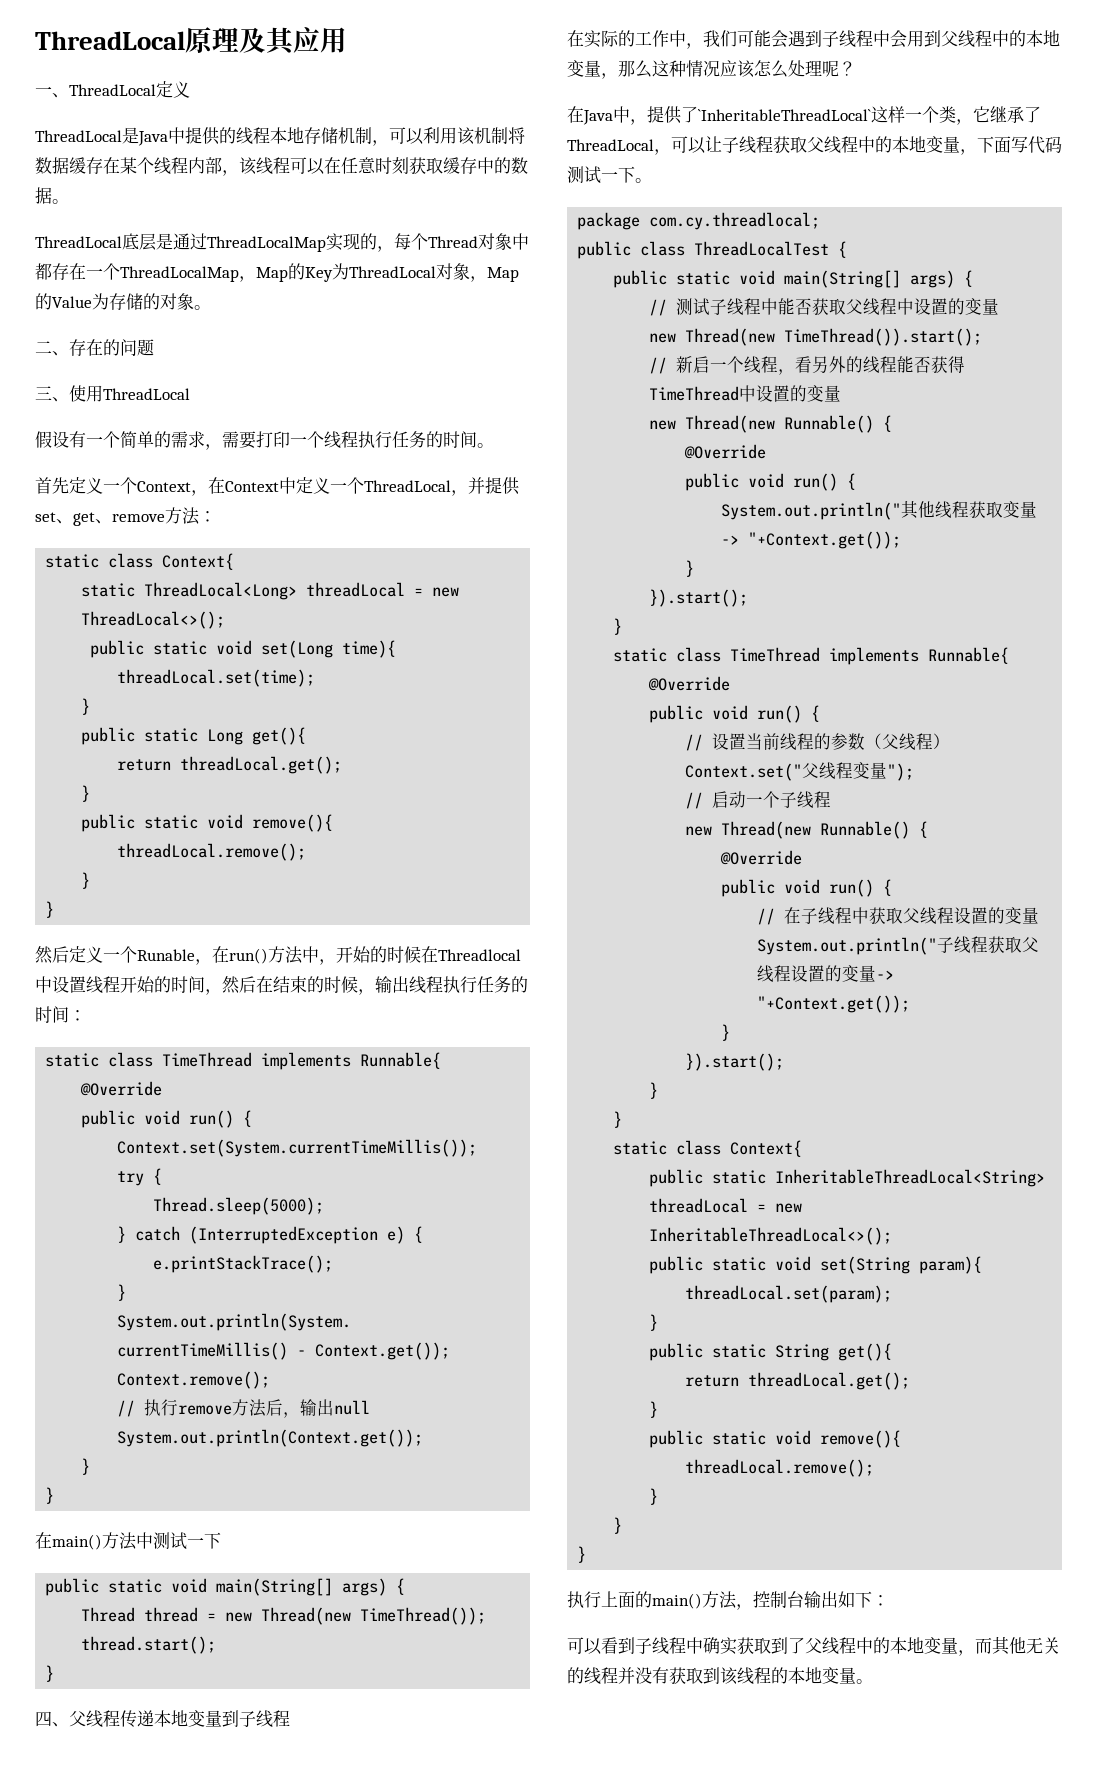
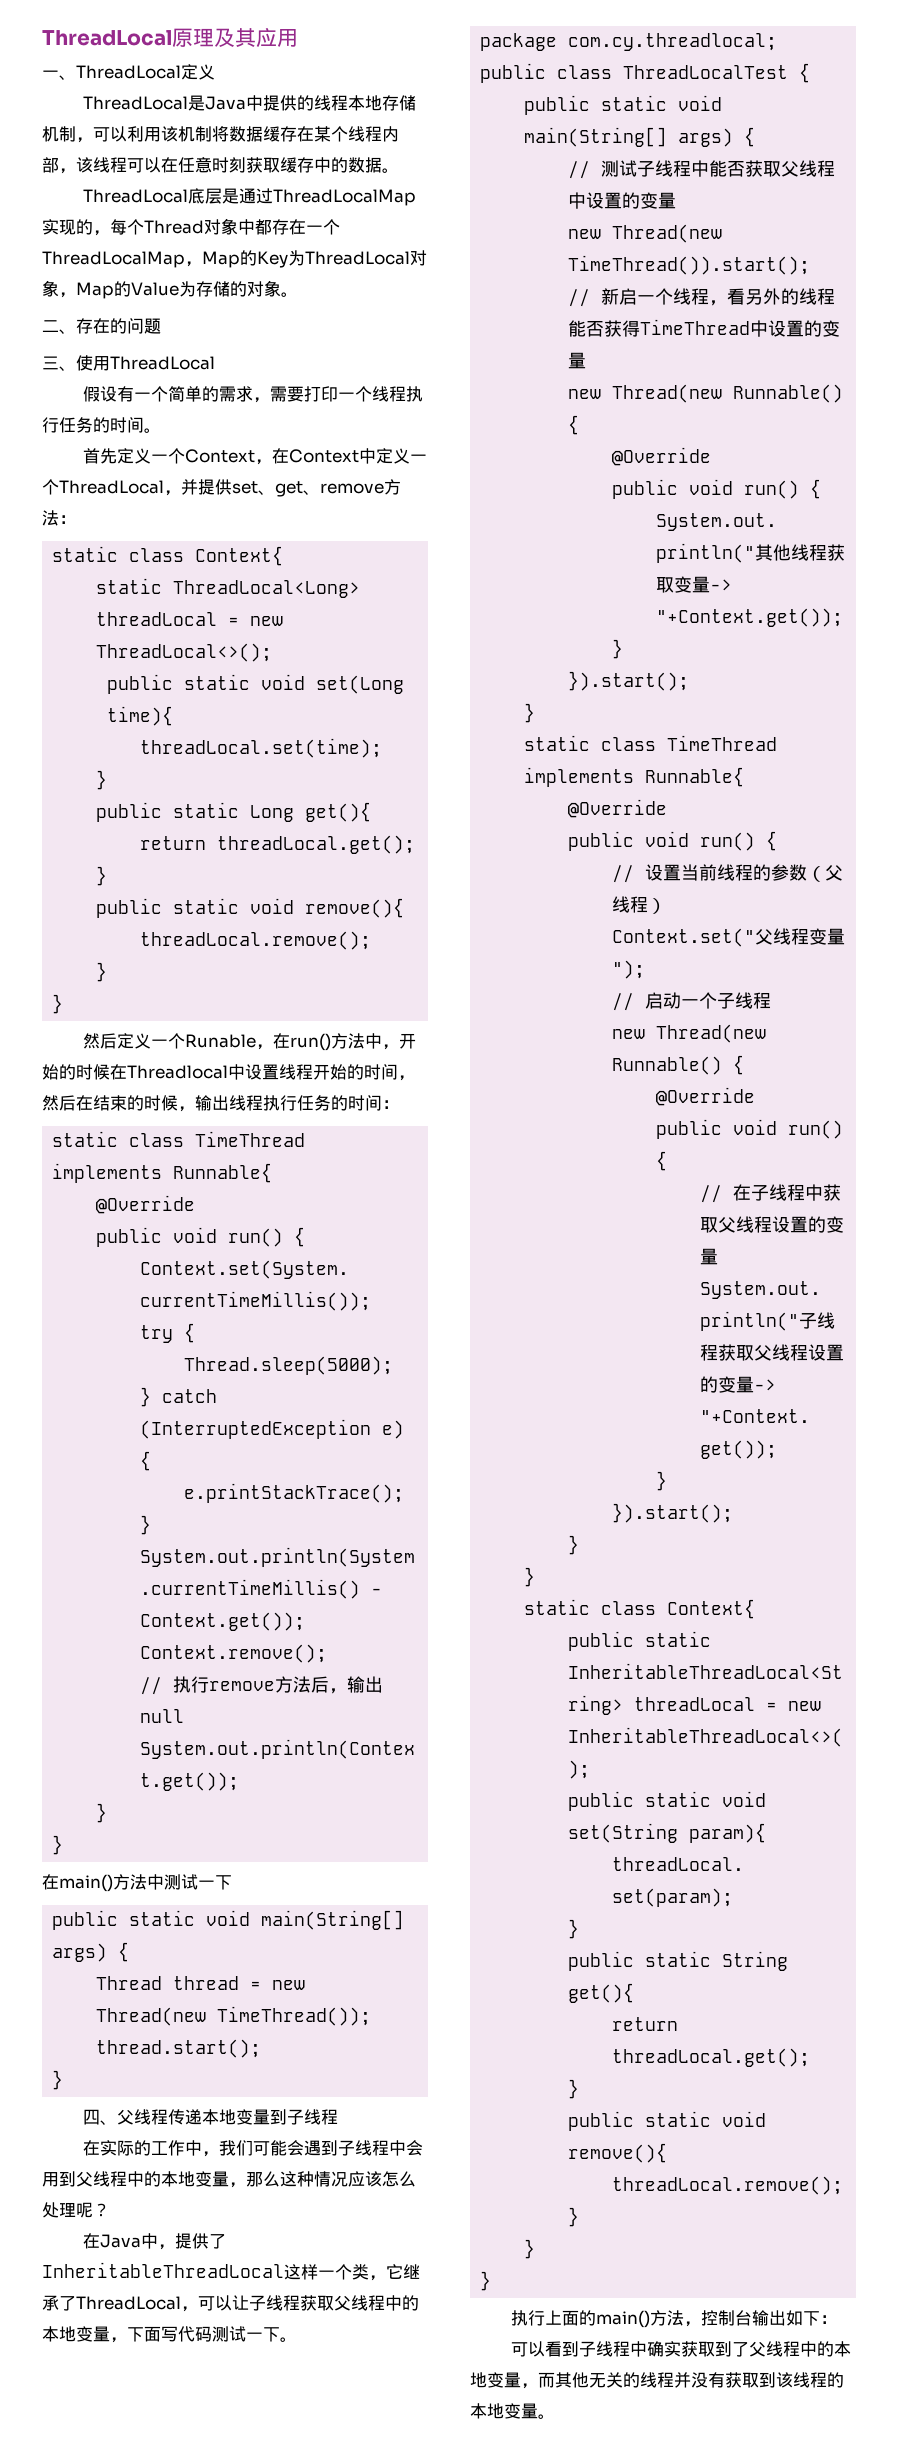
- 在Java中，提供了`InheritableThreadLocal`这样一个类，它继承了ThreadLocal，可以让子线程获取父线程中的本地变量，下面写代码测试一下。
+ 在Java中，提供了InheritableThreadLocal这样一个类，它继承了ThreadLocal，可以让子线程获取父线程中的本地变量，下面写代码测试一下。

